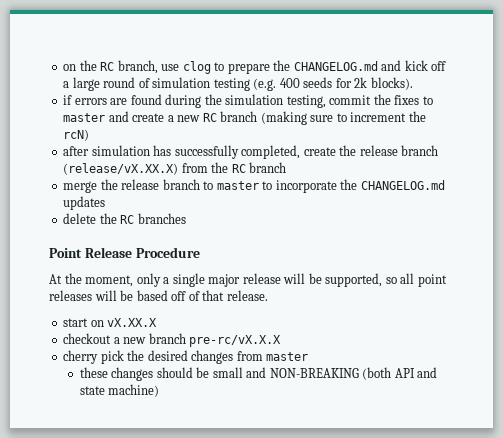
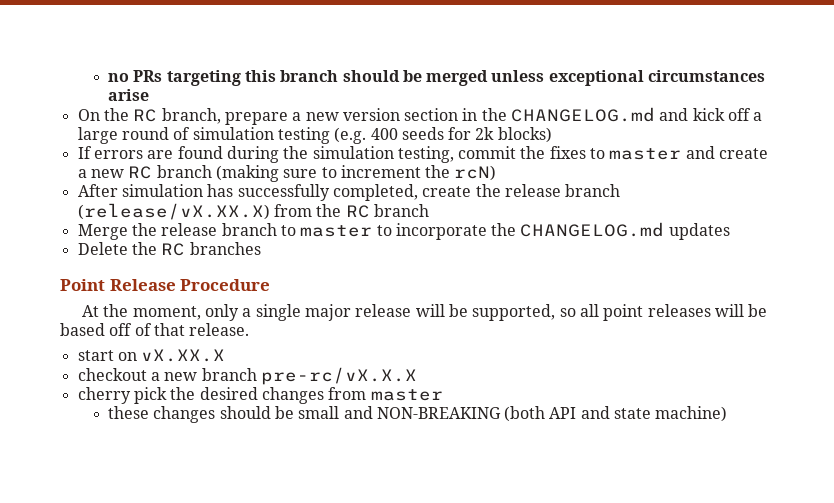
- on the RC branch, use clog to prepare the CHANGELOG.md and kick off a large round of simulation testing (e.g. 400 seeds for 2k blocks).
- if errors are found during the simulation testing, commit the fixes to master and create a new RC branch (making sure to increment the rcN)
+ no PRs targeting this branch should be merged unless exceptional circumstances arise
+ On the RC branch, prepare a new version section in the CHANGELOG.md and kick off a large round of simulation testing (e.g. 400 seeds for 2k blocks)
+ If errors are found during the simulation testing, commit the fixes to master and create a new RC branch (making sure to increment the rcN)
- after simulation has successfully completed, create the release branch (release/vX.XX.X) from the RC branch
+ After simulation has successfully completed, create the release branch (release/vX.XX.X) from the RC branch
- merge the release branch to master to incorporate the CHANGELOG.md updates
+ Merge the release branch to master to incorporate the CHANGELOG.md updates
- delete the RC branches
+ Delete the RC branches

